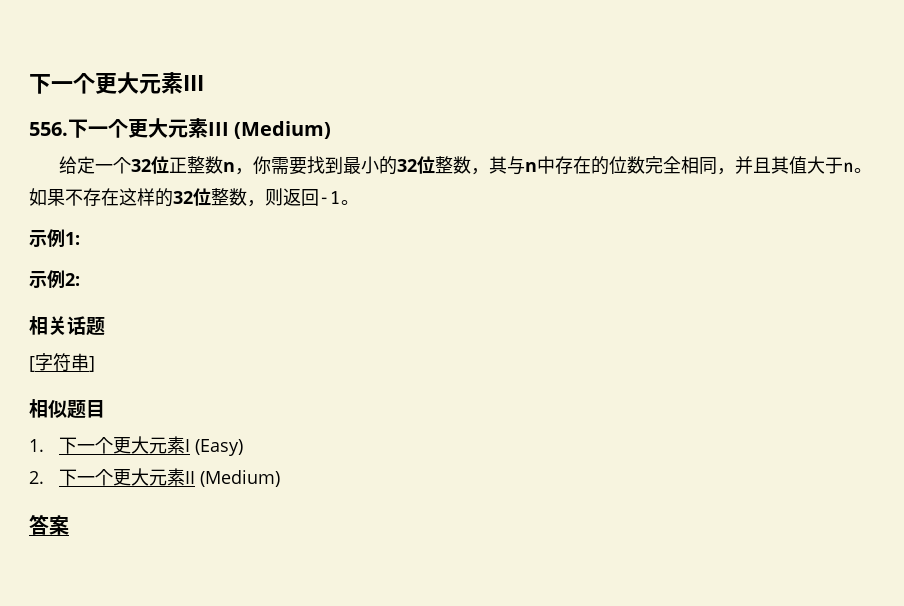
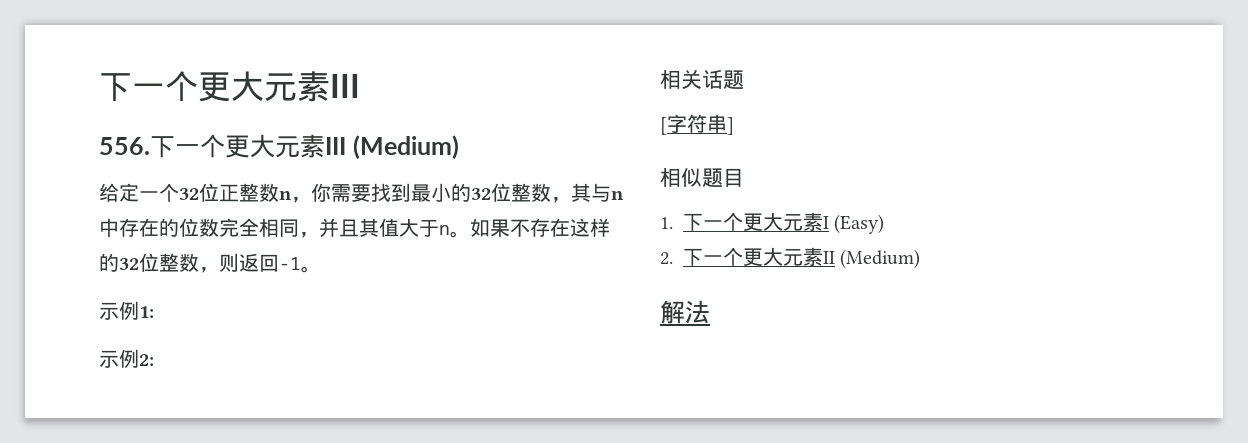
- 答案
+ 解法

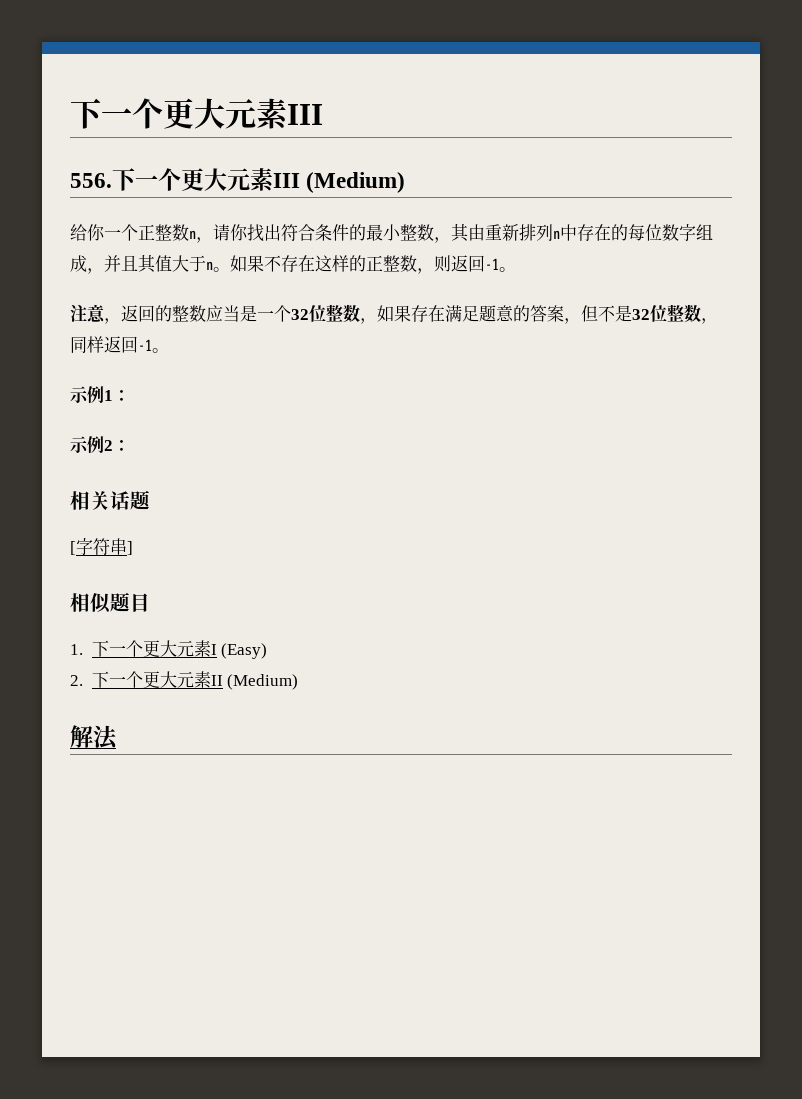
- 给定一个32位正整数n，你需要找到最小的32位整数，其与n中存在的位数完全相同，并且其值大于n。
+ 给你一个正整数n，请你找出符合条件的最小整数，其由重新排列n中存在的每位数字组成，并且其值大于n。
- 如果不存在这样的32位整数，则返回-1。
+ 如果不存在这样的正整数，则返回-1。
- 示例1:
- 示例2:
+ 注意，返回的整数应当是一个32位整数，如果存在满足题意的答案，但不是32位整数，同样返回-1。
+ 示例1：
+ 示例2：

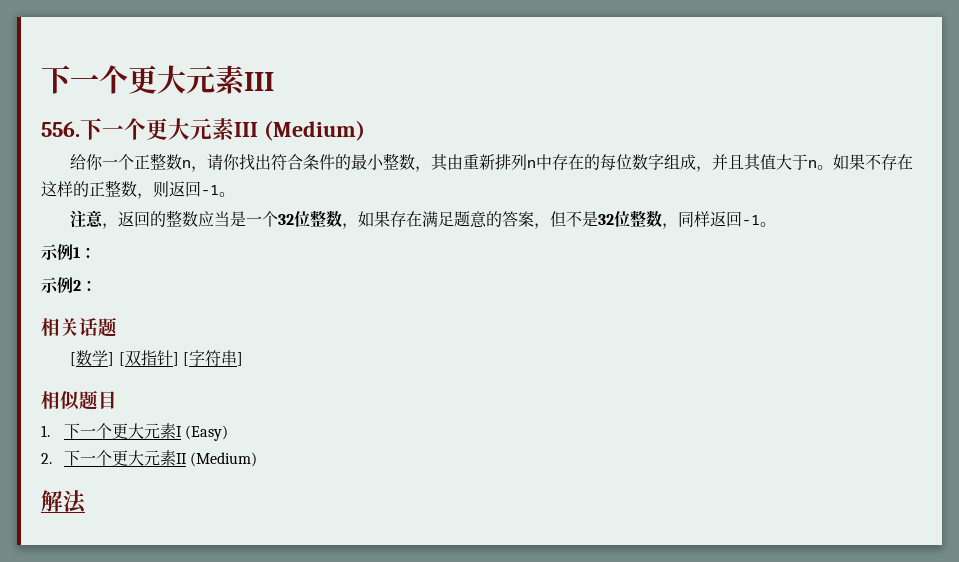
- [字符串]
+ [数学] [双指针] [字符串]

